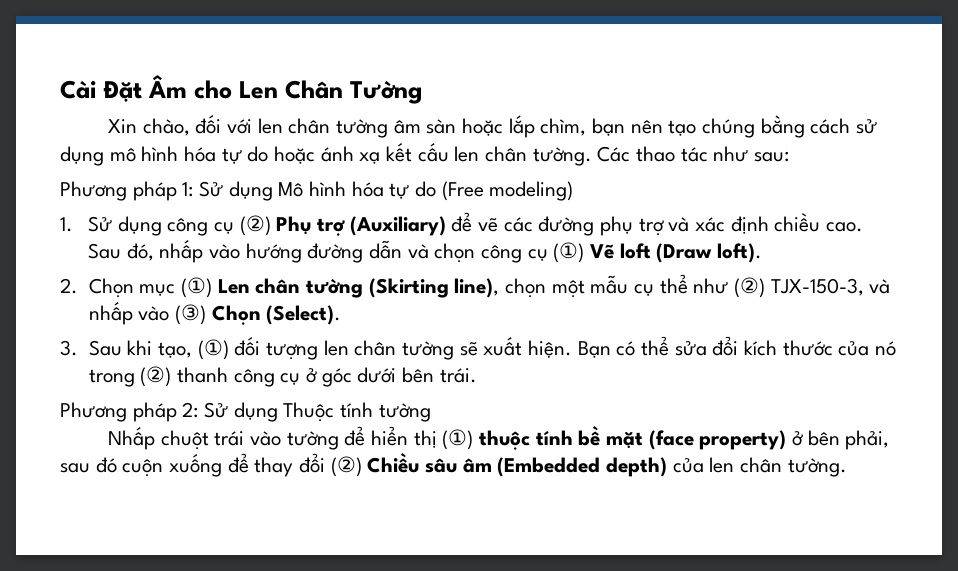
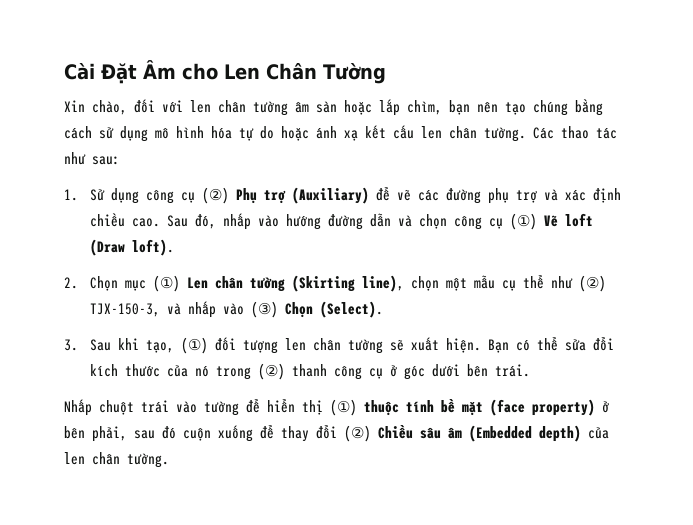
- Phương pháp 1: Sử dụng Mô hình hóa tự do (Free modeling)
- Phương pháp 2: Sử dụng Thuộc tính tường

